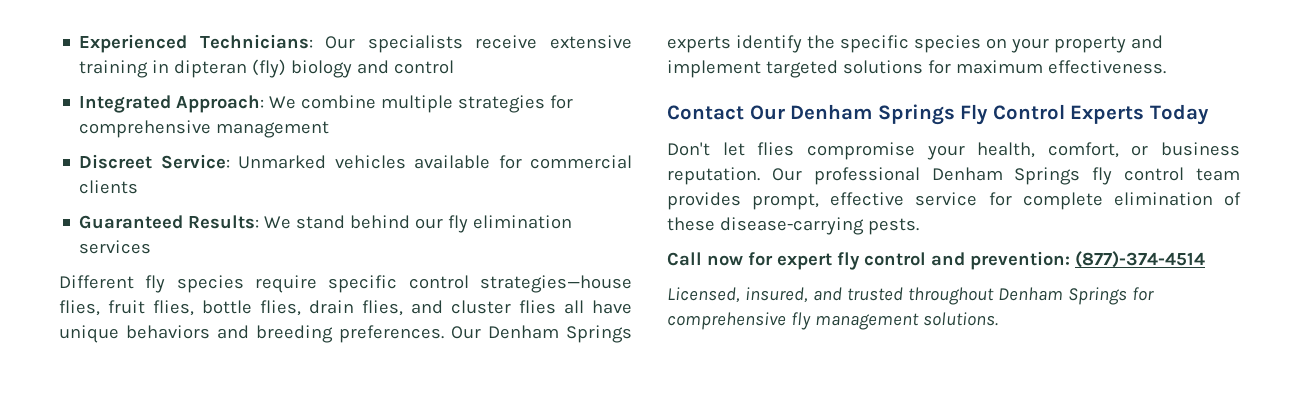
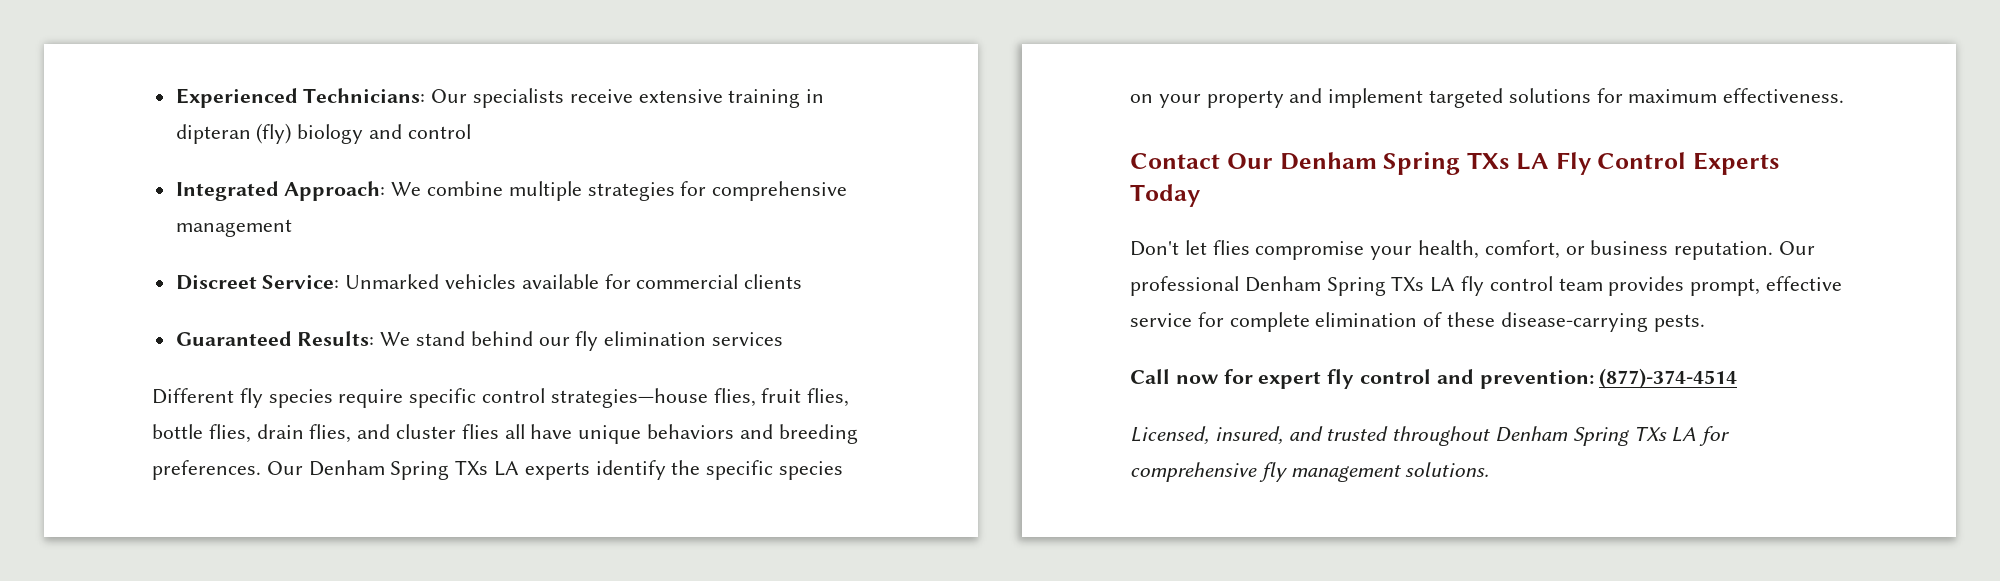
- Our Denham Springs experts identify the specific species on your property and implement targeted solutions for maximum effectiveness.
+ Our Denham Spring TXs LA experts identify the specific species on your property and implement targeted solutions for maximum effectiveness.
- Contact Our Denham Springs Fly Control Experts Today
+ Contact Our Denham Spring TXs LA Fly Control Experts Today
- Our professional Denham Springs fly control team provides prompt, effective service for complete elimination of these disease-carrying pests.
+ Our professional Denham Spring TXs LA fly control team provides prompt, effective service for complete elimination of these disease-carrying pests.
- Licensed, insured, and trusted throughout Denham Springs for comprehensive fly management solutions.
+ Licensed, insured, and trusted throughout Denham Spring TXs LA for comprehensive fly management solutions.

